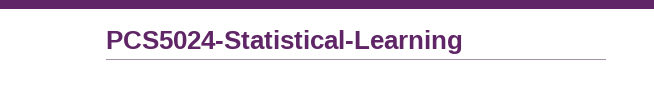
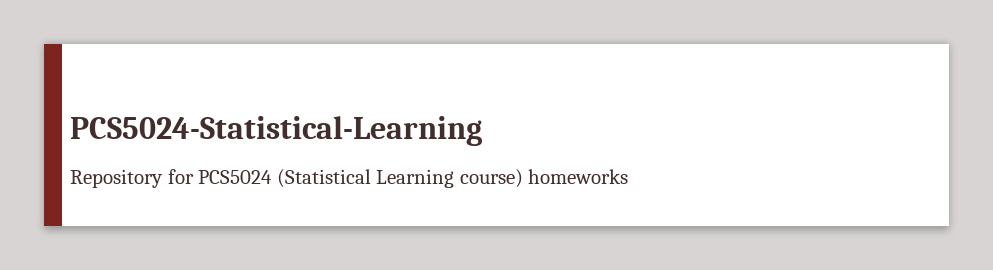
+ Repository for PCS5024 (Statistical Learning course) homeworks

